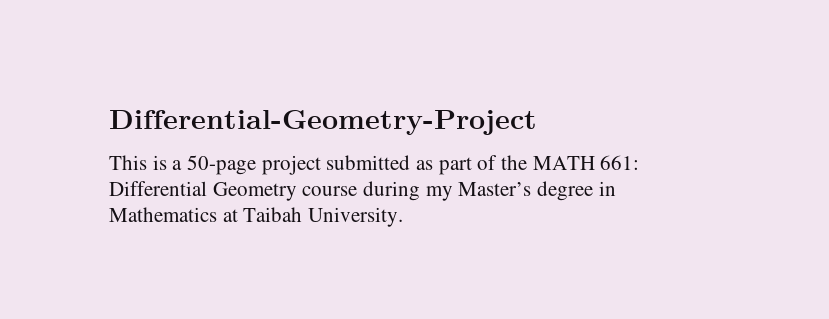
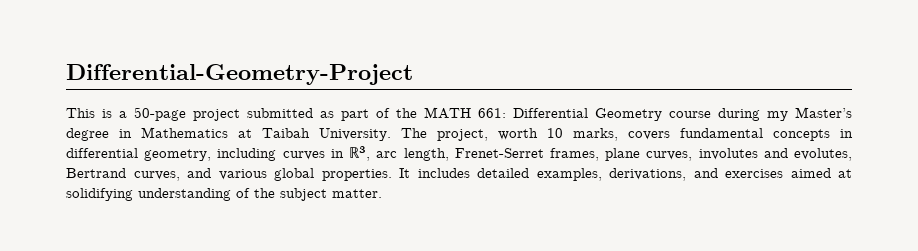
+ The project, worth 10 marks, covers fundamental concepts in differential geometry, including curves in ℝ³, arc length, Frenet-Serret frames, plane curves, involutes and evolutes, Bertrand curves, and various global properties. It includes detailed examples, derivations, and exercises aimed at solidifying understanding of the subject matter.

